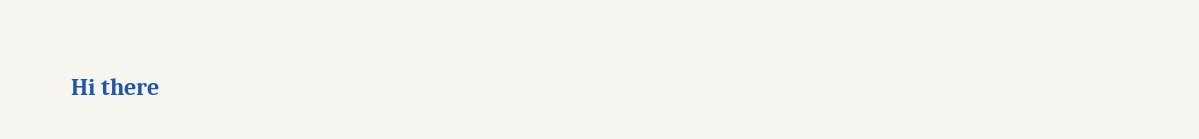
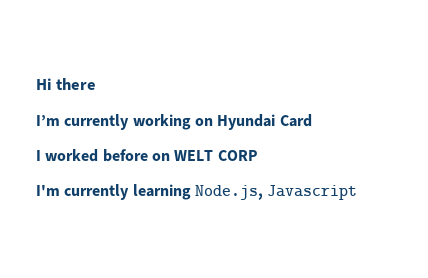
+ I’m currently working on Hyundai Card
+ I worked before on WELT CORP
+ I'm currently learning Node.js, Javascript

